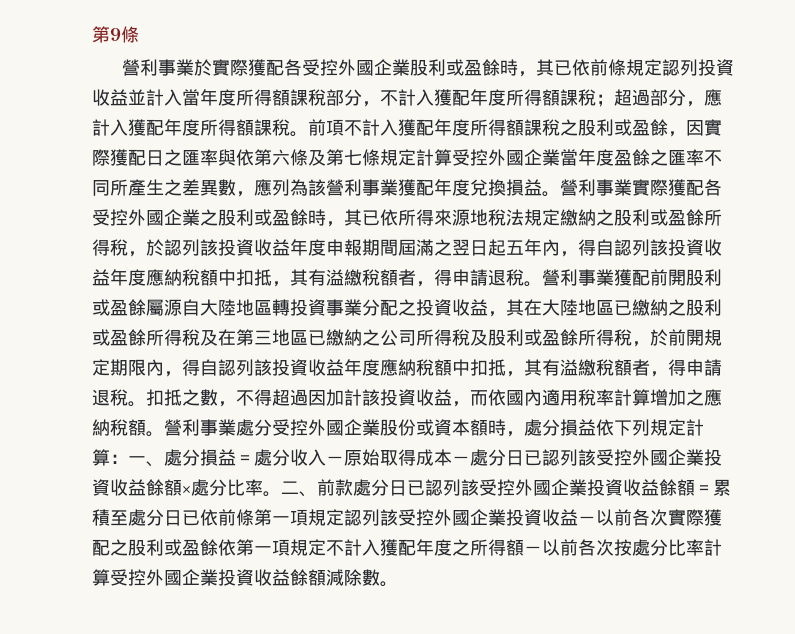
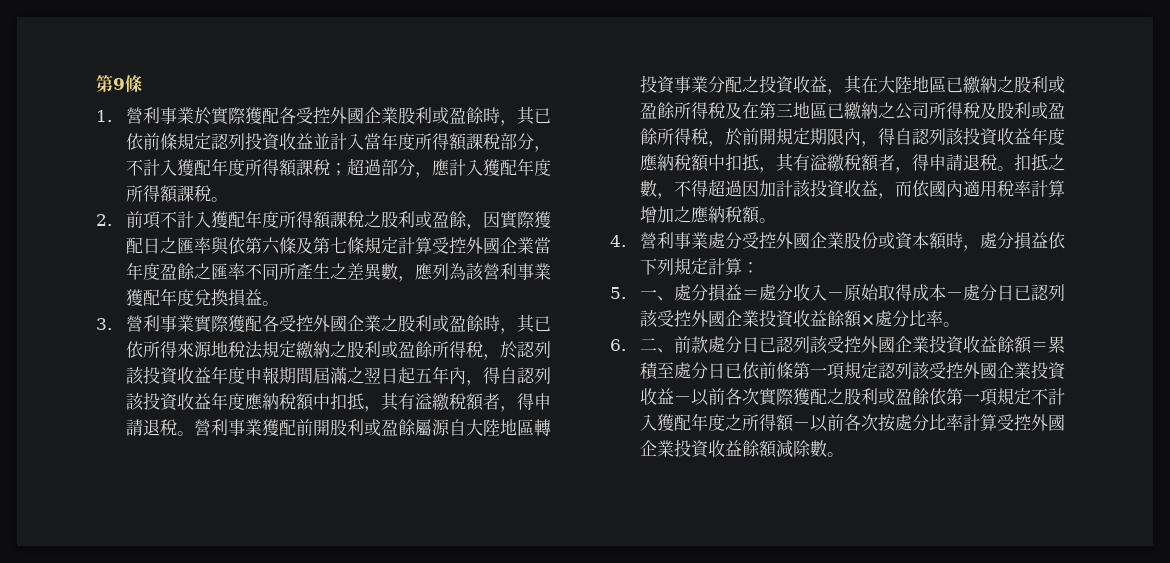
- 營利事業於實際獲配各受控外國企業股利或盈餘時，其已依前條規定認列投資收益並計入當年度所得額課稅部分，不計入獲配年度所得額課稅；
+ 1.營利事業於實際獲配各受控外國企業股利或盈餘時，其已依前條規定認列投資收益並計入當年度所得額課稅部分，不計入獲配年度所得額課稅；
- 超過部分，應計入獲配年度所得額課稅。前項不計入獲配年度所得額課稅之股利或盈餘，因實際獲配日之匯率與依第六條及第七條規定計算受控外國企業當年度盈餘之匯率不同所產生之差異數，應列為該營利事業獲配年度兌換損益。營利事業實際獲配各受控外國企業之股利或盈餘時，其已依所得來源地稅法規定繳納之股利或盈餘所得稅，於認列該投資收益年度申報期間屆滿之翌日起五年內，得自認列該投資收益年度應納稅額中扣抵，其有溢繳稅額者，得申請退稅。
+ 超過部分，應計入獲配年度所得額課稅。
+ 2.前項不計入獲配年度所得額課稅之股利或盈餘，因實際獲配日之匯率與依第六條及第七條規定計算受控外國企業當年度盈餘之匯率不同所產生之差異數，應列為該營利事業獲配年度兌換損益。
+ 3.營利事業實際獲配各受控外國企業之股利或盈餘時，其已依所得來源地稅法規定繳納之股利或盈餘所得稅，於認列該投資收益年度申報期間屆滿之翌日起五年內，得自認列該投資收益年度應納稅額中扣抵，其有溢繳稅額者，得申請退稅。
- 扣抵之數，不得超過因加計該投資收益，而依國內適用稅率計算增加之應納稅額。營利事業處分受控外國企業股份或資本額時，處分損益依下列規定計算：一、處分損益＝處分收入－原始取得成本－處分日已認列該受控外國企業投資收益餘額×處分比率。二、前款處分日已認列該受控外國企業投資收益餘額＝累積至處分日已依前條第一項規定認列該受控外國企業投資收益－以前各次實際獲配之股利或盈餘依第一項規定不計入獲配年度之所得額－以前各次按處分比率計算受控外國企業投資收益餘額減除數。
+ 扣抵之數，不得超過因加計該投資收益，而依國內適用稅率計算增加之應納稅額。
+ 4.營利事業處分受控外國企業股份或資本額時，處分損益依下列規定計算：
+ 5.一、處分損益＝處分收入－原始取得成本－處分日已認列該受控外國企業投資收益餘額×處分比率。
+ 6.二、前款處分日已認列該受控外國企業投資收益餘額＝累積至處分日已依前條第一項規定認列該受控外國企業投資收益－以前各次實際獲配之股利或盈餘依第一項規定不計入獲配年度之所得額－以前各次按處分比率計算受控外國企業投資收益餘額減除數。

